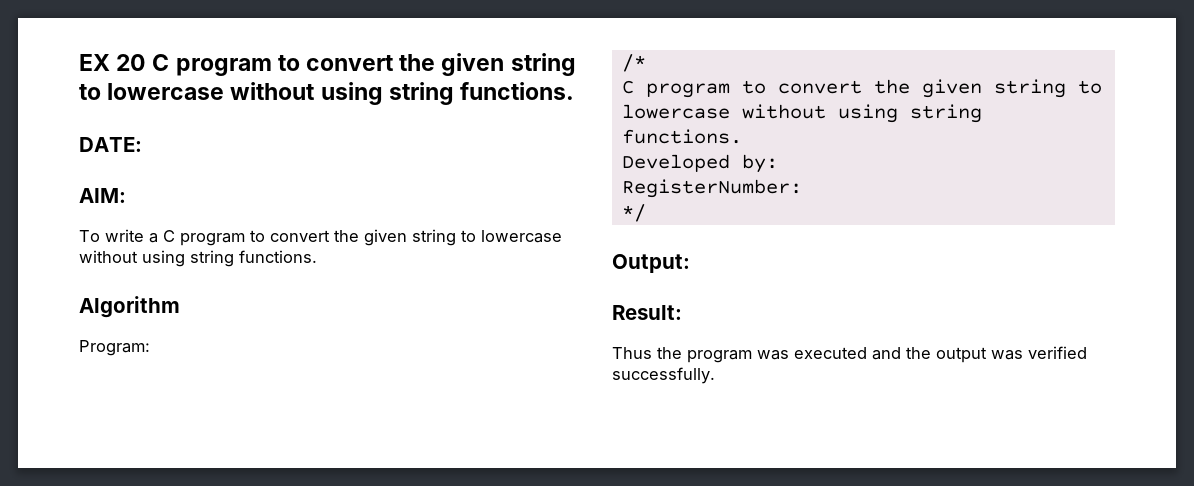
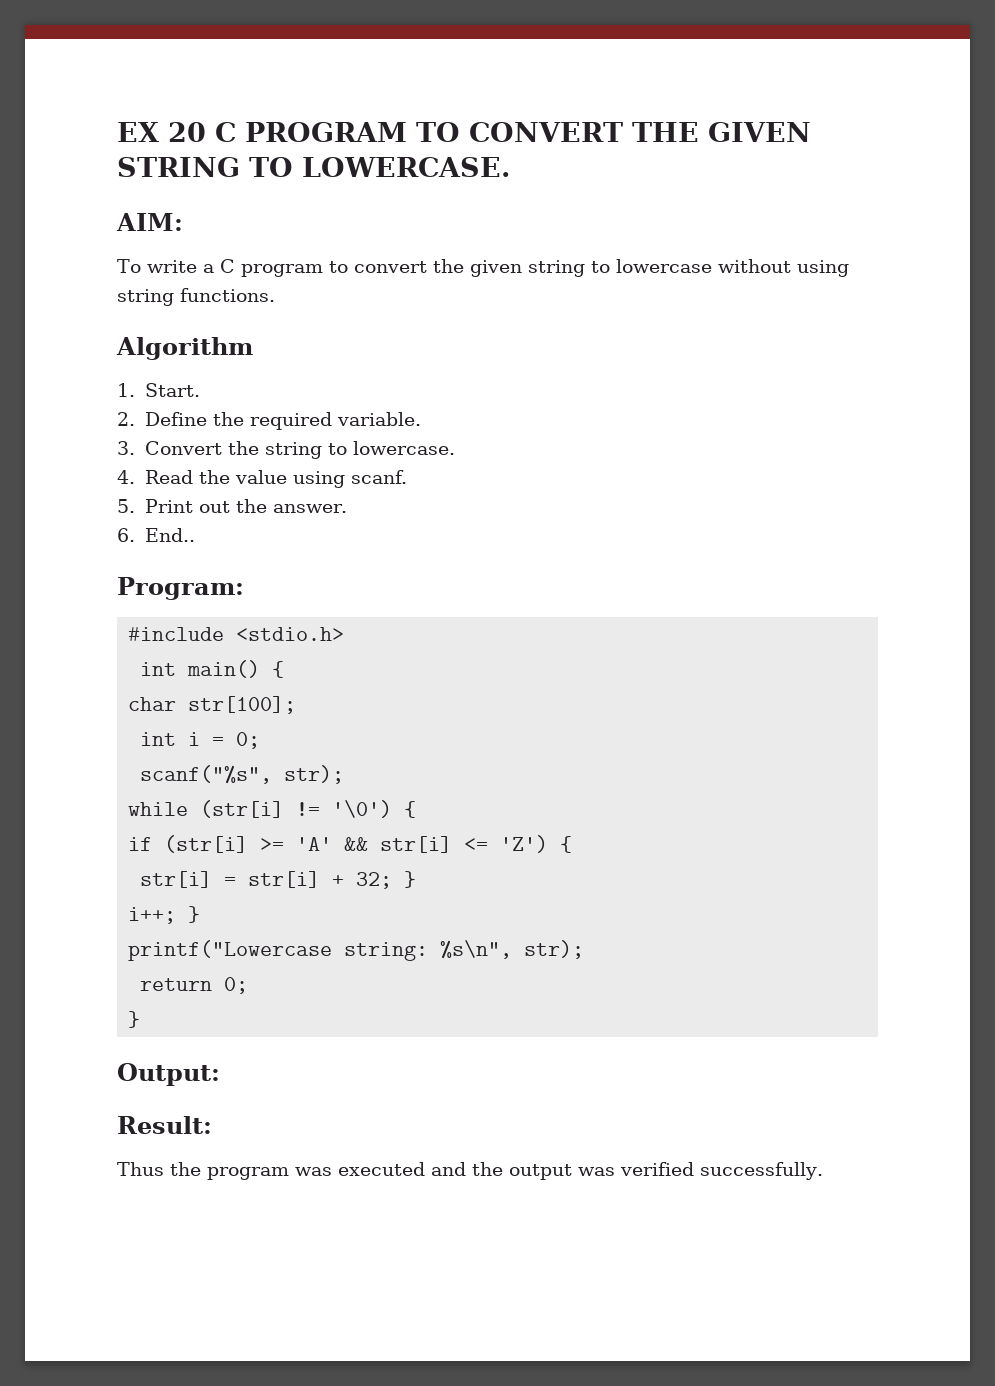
- EX 20 C program to convert the given string to lowercase without using string functions.
- DATE:
+ EX 20 C PROGRAM TO CONVERT THE GIVEN STRING TO LOWERCASE.
+ 1. Start.
+ 2. Define the required variable.
+ 3. Convert the string to lowercase.
+ 4. Read the value using scanf.
+ 5. Print out the answer.
+ 6. End..
  Program:
- /*
- C program to convert the given string to lowercase without using string functions.
- Developed by:
- RegisterNumber:
- */
+ #include <stdio.h>
+ int main() {
+ char str[100];
+ int i = 0;
+ scanf("%s", str);
+ while (str[i] != '\0') {
+ if (str[i] >= 'A' && str[i] <= 'Z') {
+ str[i] = str[i] + 32; }
+ i++; }
+ printf("Lowercase string: %s\n", str);
+ return 0;
+ }

